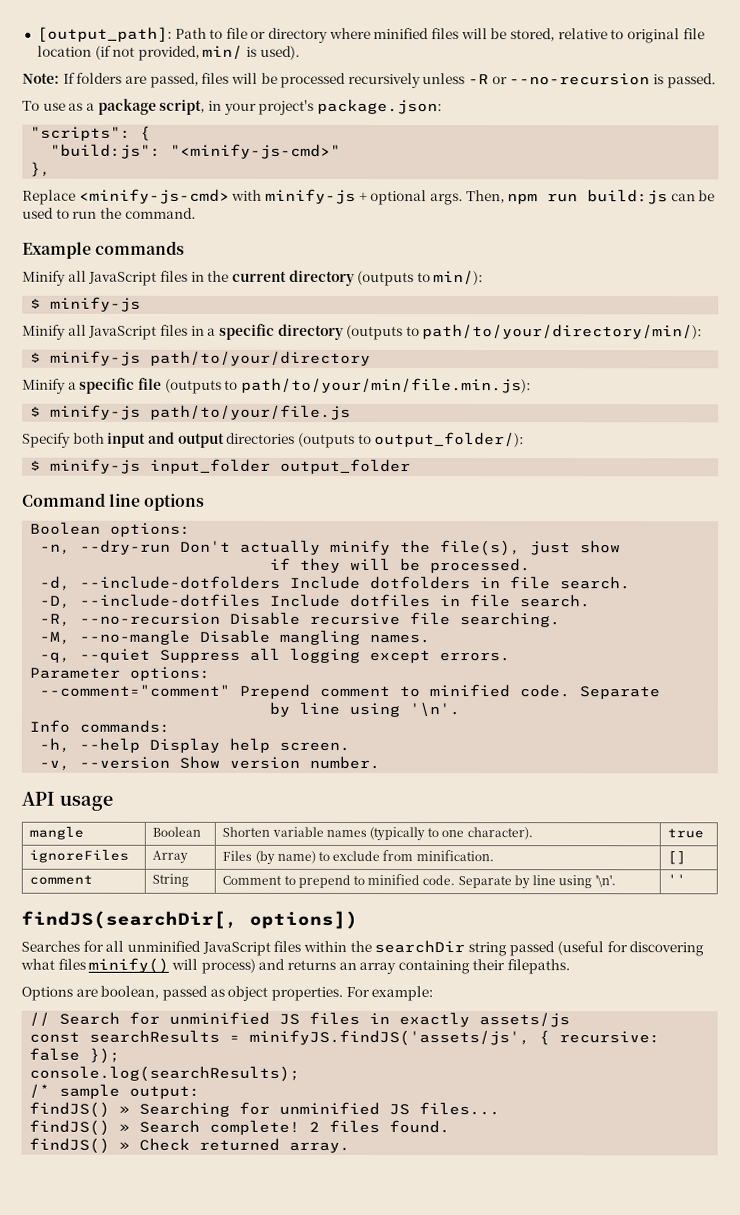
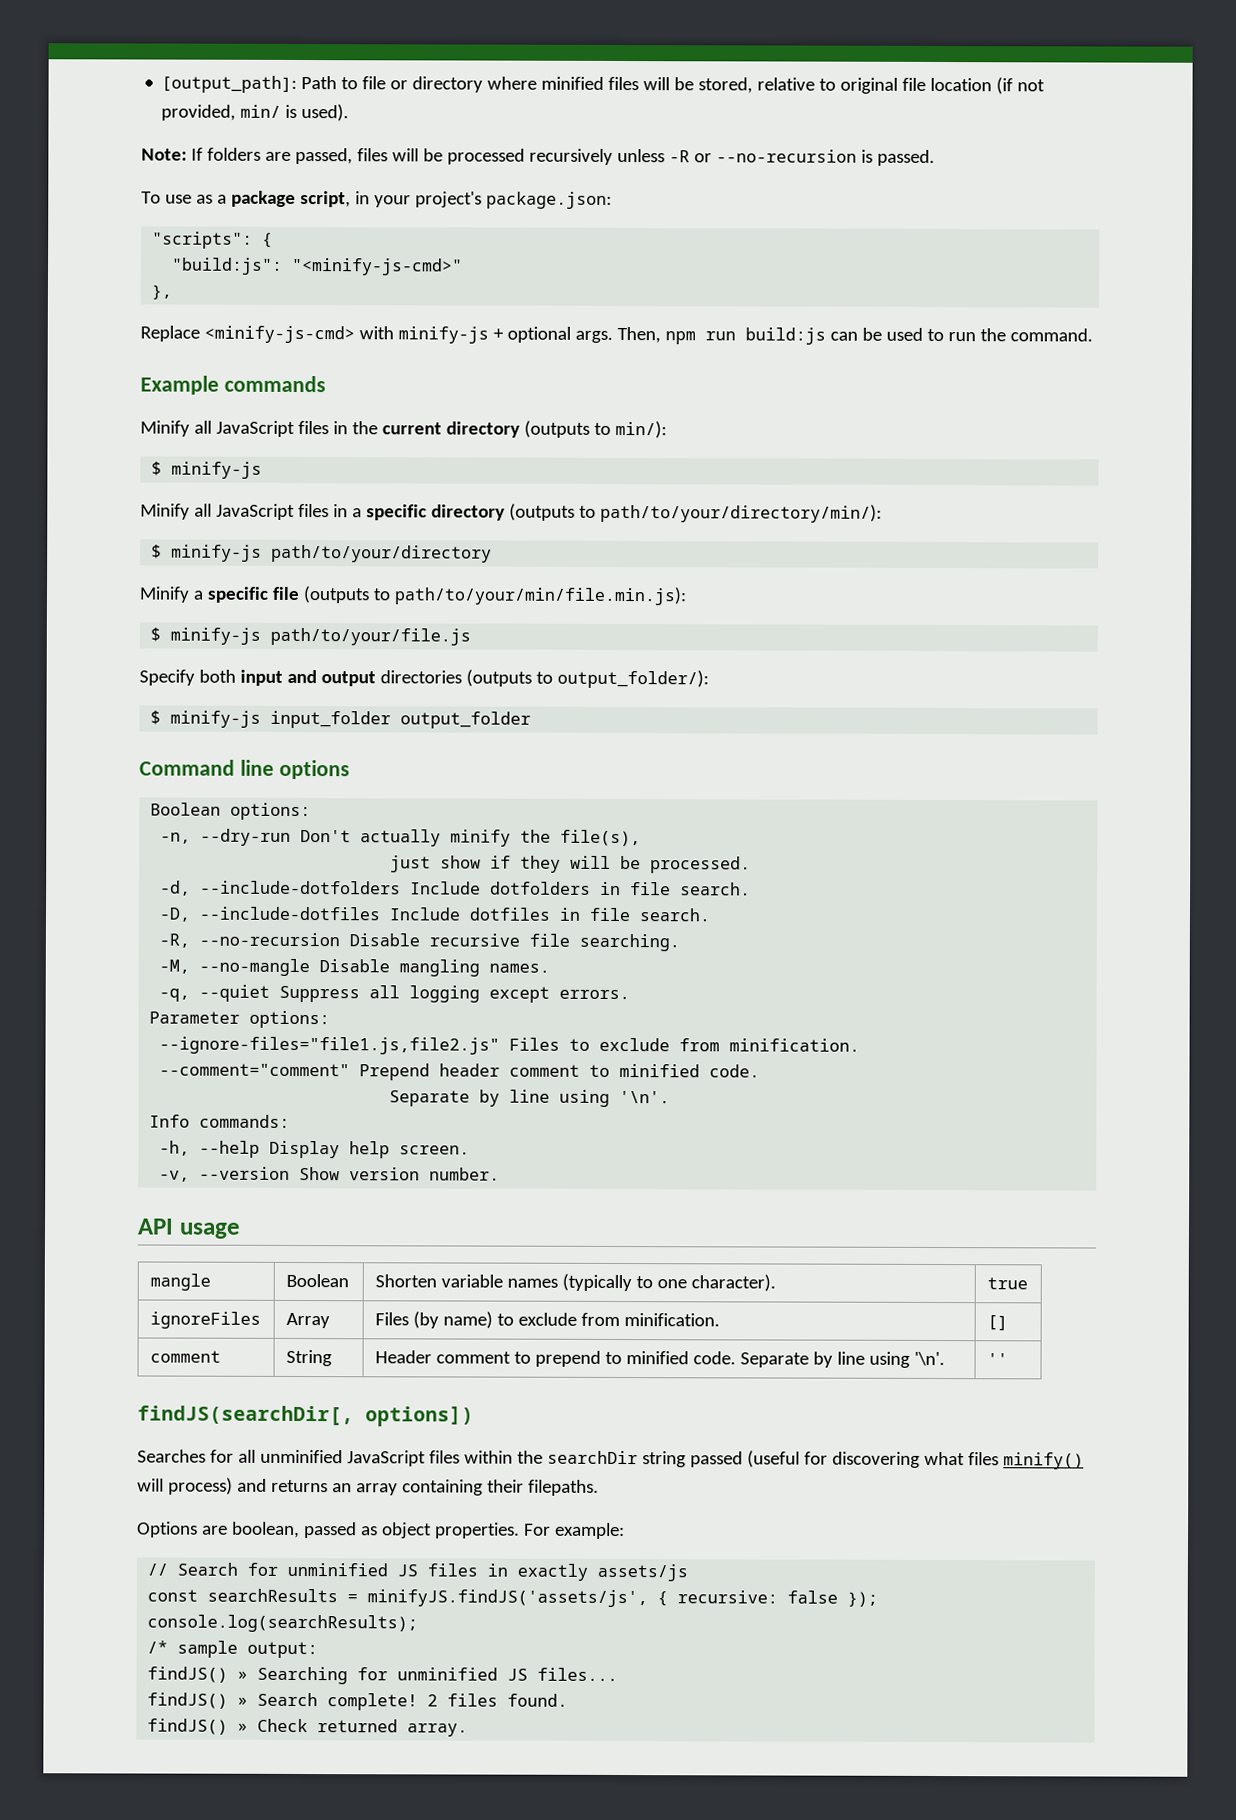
- -n, --dry-run Don't actually minify the file(s), just show
- if they will be processed.
+ -n, --dry-run Don't actually minify the file(s),
+ just show if they will be processed.
+ --ignore-files="file1.js,file2.js" Files to exclude from minification.
- --comment="comment" Prepend comment to minified code. Separate
- by line using '\n'.
+ --comment="comment" Prepend header comment to minified code.
+ Separate by line using '\n'.
- comment | String | Comment to prepend to minified code. Separate by line using '\n'. | ''
+ comment | String | Header comment to prepend to minified code. Separate by line using '\n'. | ''

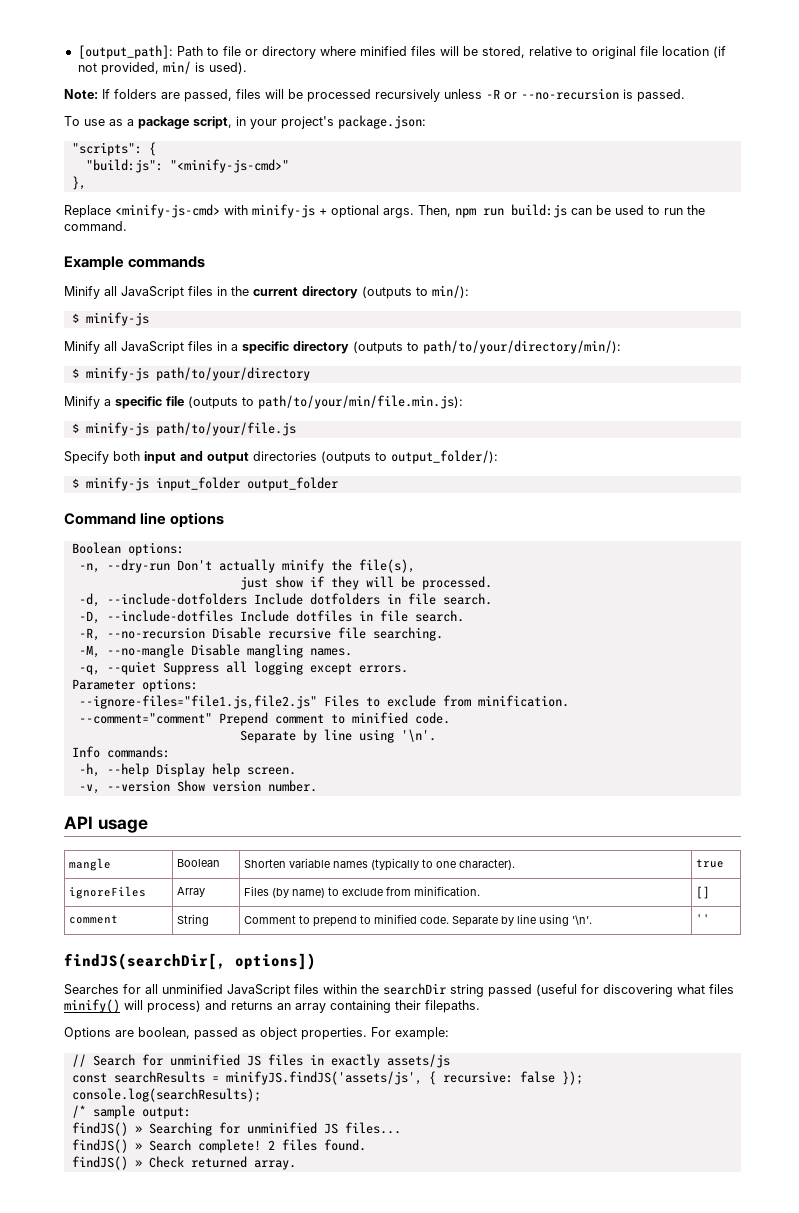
- --comment="comment" Prepend header comment to minified code.
+ --comment="comment" Prepend comment to minified code.
- comment | String | Header comment to prepend to minified code. Separate by line using '\n'. | ''
+ comment | String | Comment to prepend to minified code. Separate by line using '\n'. | ''

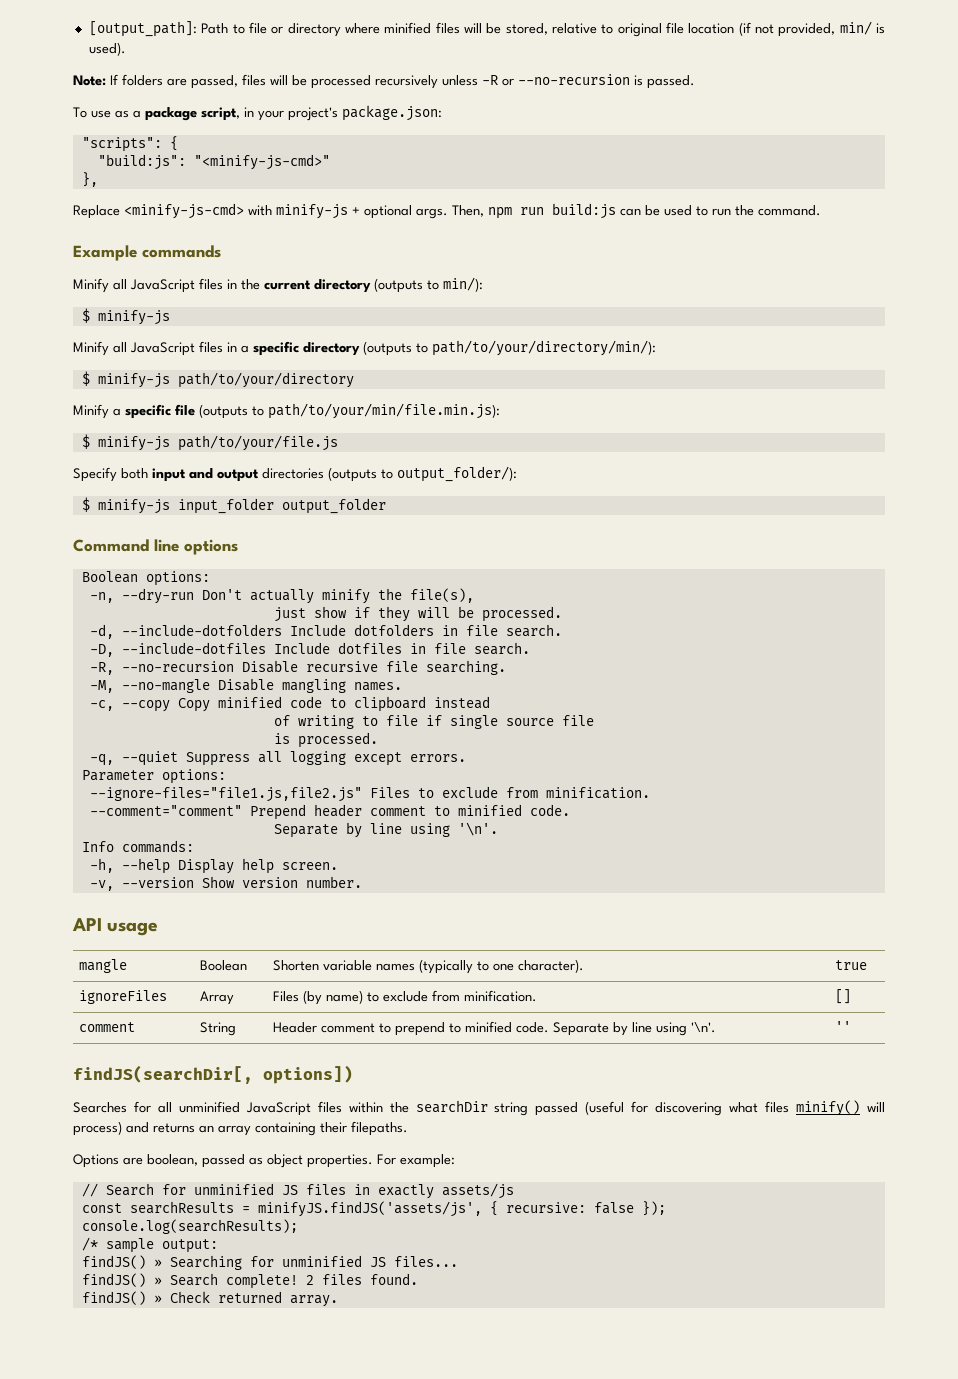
+ -c, --copy Copy minified code to clipboard instead
+ of writing to file if single source file
+ is processed.
- --comment="comment" Prepend comment to minified code.
+ --comment="comment" Prepend header comment to minified code.
- comment | String | Comment to prepend to minified code. Separate by line using '\n'. | ''
+ comment | String | Header comment to prepend to minified code. Separate by line using '\n'. | ''

